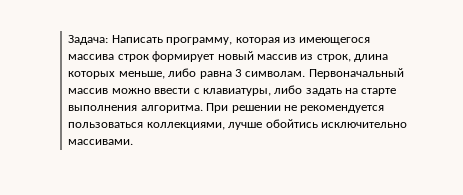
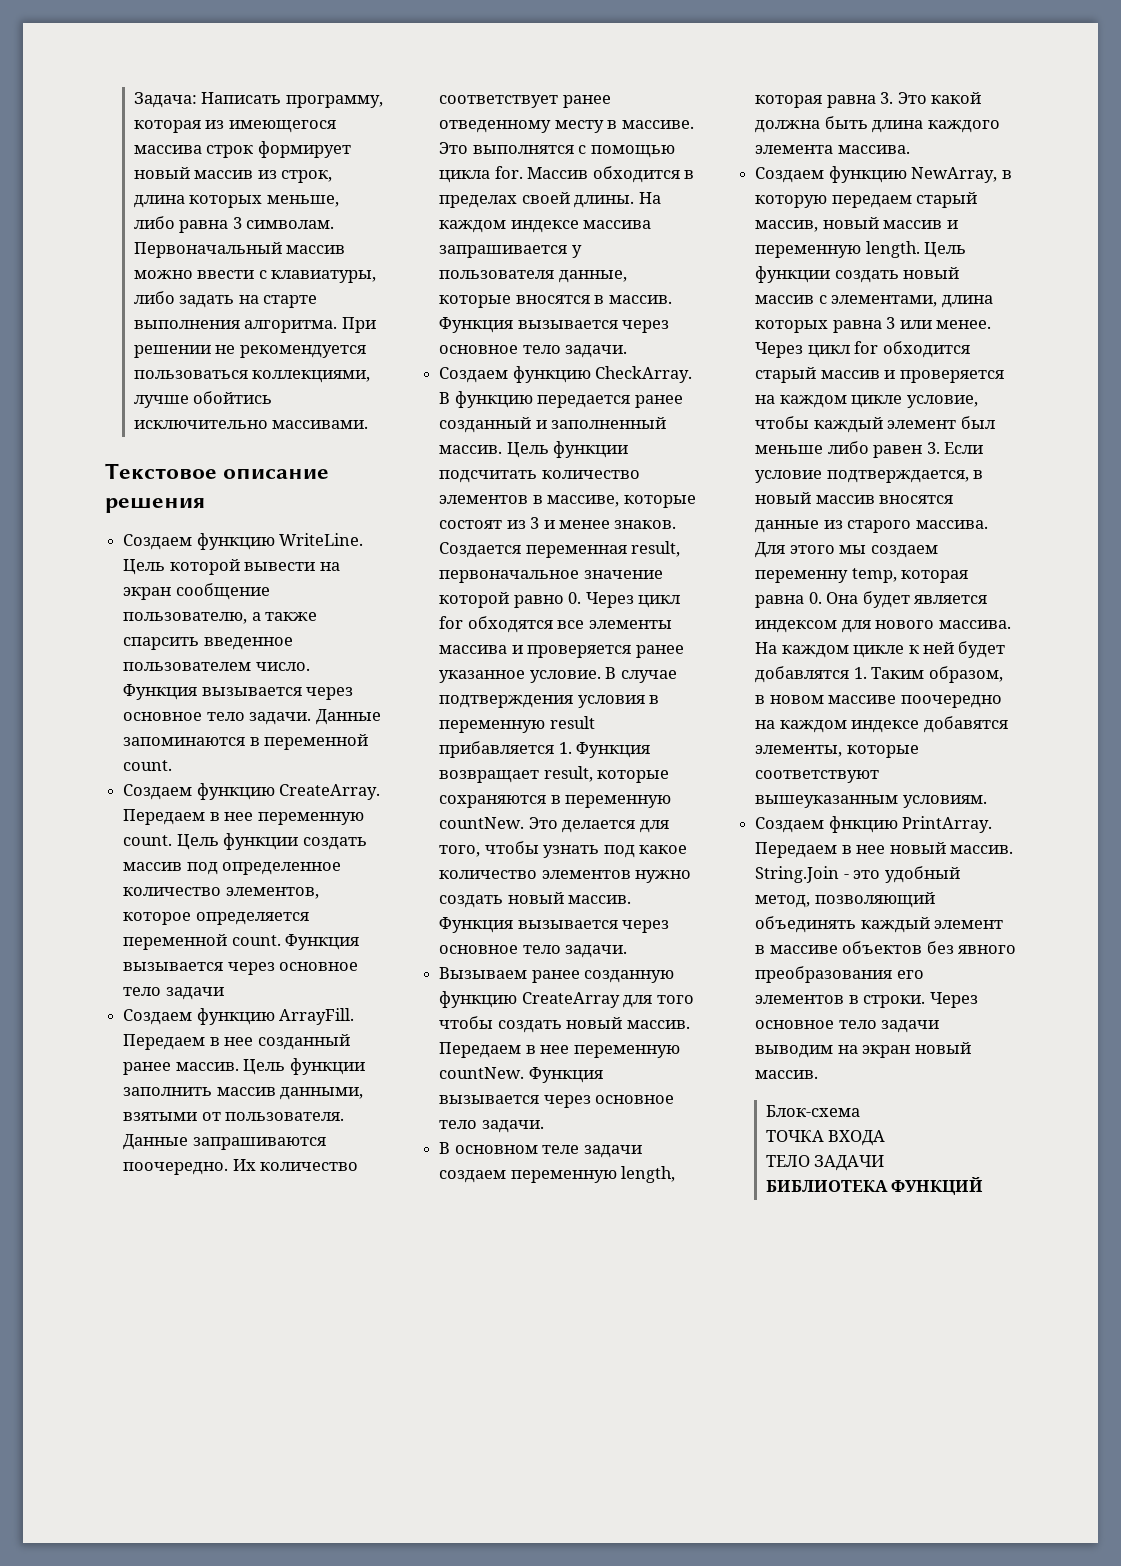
+ Текстовое описание решения
+ Создаем функцию WriteLine. Цель которой вывести на экран сообщение пользователю, а также спарсить введенное пользователем число. Функция вызывается через основное тело задачи. Данные запоминаются в переменной count.
+ Создаем функцию CreateArray. Передаем в нее переменную count. Цель функции создать массив под определенное количество элементов, которое определяется переменной count. Функция вызывается через основное тело задачи
+ Создаем функцию ArrayFill. Передаем в нее созданный ранее массив. Цель функции заполнить массив данными, взятыми от пользователя. Данные запрашиваются поочередно. Их количество соответствует ранее отведенному месту в массиве. Это выполнятся с помощью цикла for. Массив обходится в пределах своей длины. На каждом индексе массива запрашивается у пользователя данные, которые вносятся в массив. Функция вызывается через основное тело задачи.
+ Создаем функцию CheckArray. В функцию передается ранее созданный и заполненный массив. Цель функции подсчитать количество элементов в массиве, которые состоят из 3 и менее знаков. Создается переменная result, первоначальное значение которой равно 0. Через цикл for обходятся все элементы массива и проверяется ранее указанное условие. В случае подтверждения условия в переменную result прибавляется 1. Функция возвращает result, которые сохраняются в переменную countNew. Это делается для того, чтобы узнать под какое количество элементов нужно создать новый массив. Функция вызывается через основное тело задачи.
+ Вызываем ранее созданную функцию CreateArray для того чтобы создать новый массив. Передаем в нее переменную countNew. Функция вызывается через основное тело задачи.
+ В основном теле задачи создаем переменную length, которая равна 3. Это какой должна быть длина каждого элемента массива.
+ Создаем функцию NewArray, в которую передаем старый массив, новый массив и переменную length. Цель функции создать новый массив с элементами, длина которых равна 3 или менее. Через цикл for обходится старый массив и проверяется на каждом цикле условие, чтобы каждый элемент был меньше либо равен 3. Если условие подтверждается, в новый массив вносятся данные из старого массива. Для этого мы создаем переменну temp, которая равна 0. Она будет является индексом для нового массива. На каждом цикле к ней будет добавлятся 1. Таким образом, в новом массиве поочередно на каждом индексе добавятся элементы, которые соответствуют вышеуказанным условиям.
+ Создаем фнкцию PrintArray. Передаем в нее новый массив. String.Join - это удобный метод, позволяющий объединять каждый элемент в массиве объектов без явного преобразования его элементов в строки. Через основное тело задачи выводим на экран новый массив.
+ Блок-схема
+ ТОЧКА ВХОДА
+ ТЕЛО ЗАДАЧИ
+ БИБЛИОТЕКА ФУНКЦИЙ

